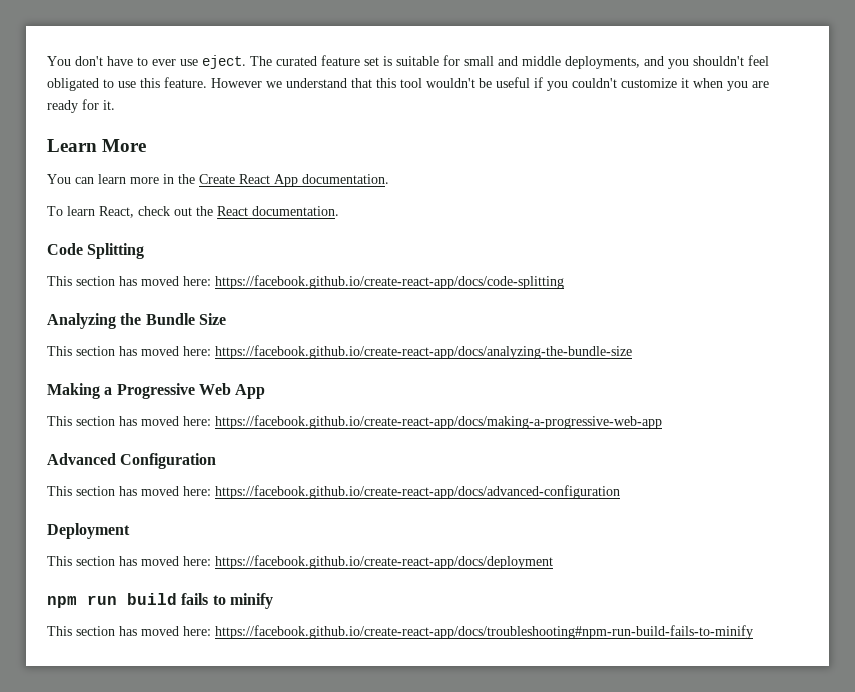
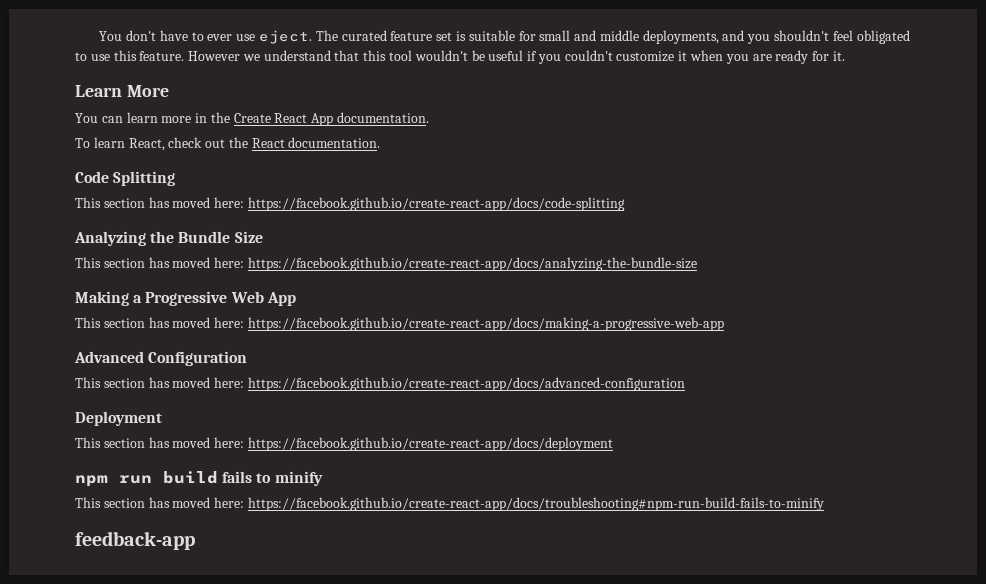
+ feedback-app

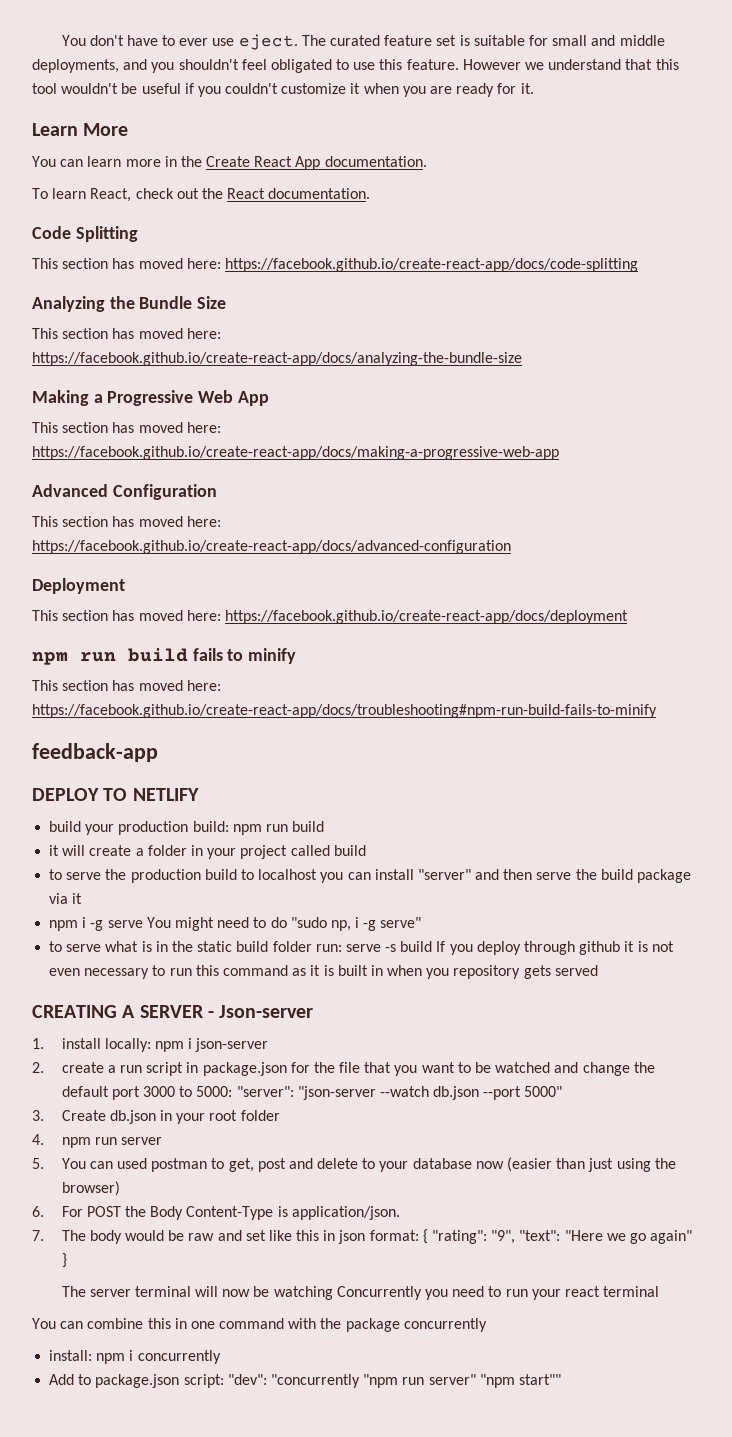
+ DEPLOY TO NETLIFY
+ build your production build: npm run build
+ it will create a folder in your project called build
+ to serve the production build to localhost you can install "server" and then serve the build package via it
+ npm i -g serve You might need to do "sudo np, i -g serve"
+ to serve what is in the static build folder run: serve -s build If you deploy through github it is not even necessary to run this command as it is built in when you repository gets served
+ CREATING A SERVER - Json-server
+ 1. install locally: npm i json-server
+ 2. create a run script in package.json for the file that you want to be watched and change the default port 3000 to 5000: "server": "json-server --watch db.json --port 5000"
+ 3. Create db.json in your root folder
+ 4. npm run server
+ 5. You can used postman to get, post and delete to your database now (easier than just using the browser)
+ 6. For POST the Body Content-Type is application/json.
+ 7. The body would be raw and set like this in json format: { "rating": "9", "text": "Here we go again" }
+ The server terminal will now be watching Concurrently you need to run your react terminal
+ You can combine this in one command with the package concurrently
+ install: npm i concurrently
+ Add to package.json script: "dev": "concurrently "npm run server" "npm start""

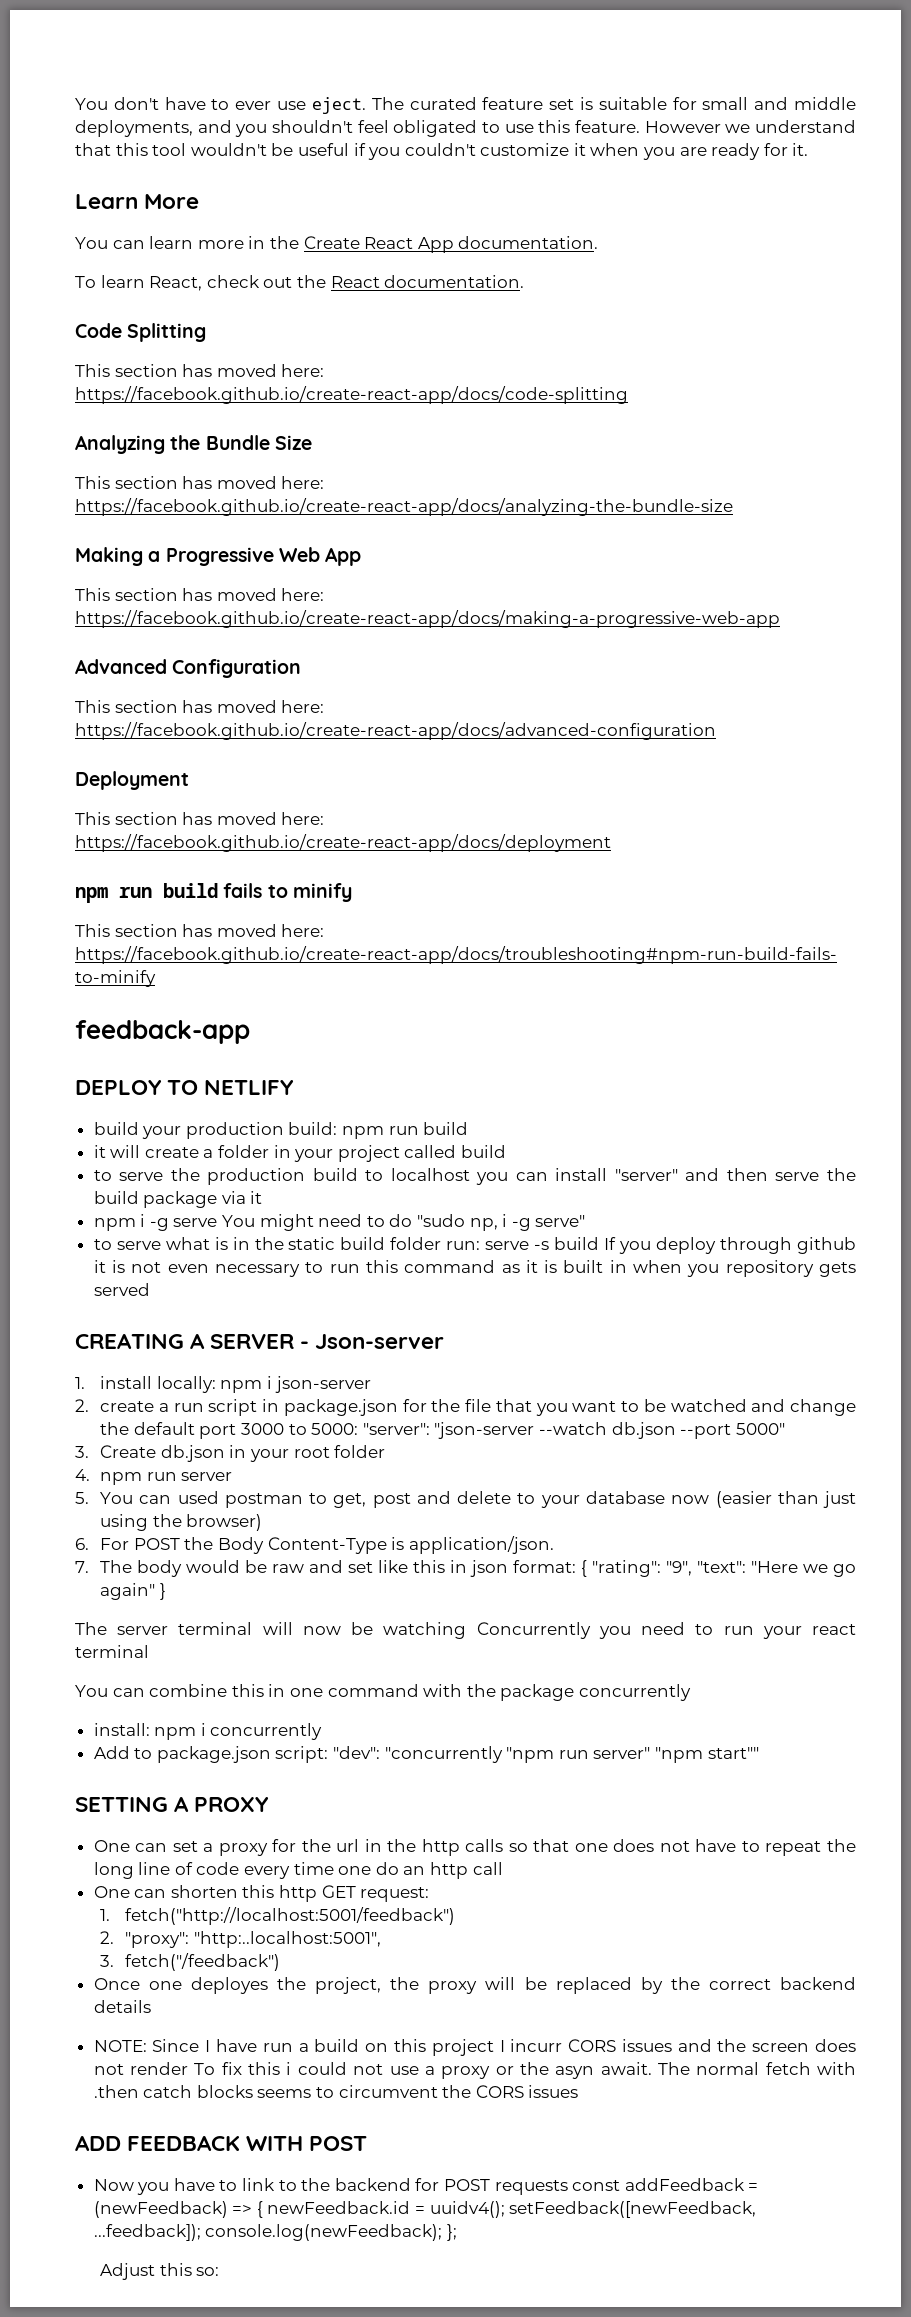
+ SETTING A PROXY
+ One can set a proxy for the url in the http calls so that one does not have to repeat the long line of code every time one do an http call
+ One can shorten this http GET request:
+ 1. fetch("http://localhost:5001/feedback")
+ 2. "proxy": "http:..localhost:5001",
+ 3. fetch("/feedback")
+ Once one deployes the project, the proxy will be replaced by the correct backend details
+ NOTE: Since I have run a build on this project I incurr CORS issues and the screen does not render To fix this i could not use a proxy or the asyn await. The normal fetch with .then catch blocks seems to circumvent the CORS issues
+ ADD FEEDBACK WITH POST
+ Now you have to link to the backend for POST requests const addFeedback = (newFeedback) => { newFeedback.id = uuidv4(); setFeedback([newFeedback, ...feedback]); console.log(newFeedback); };
+ Adjust this so:

